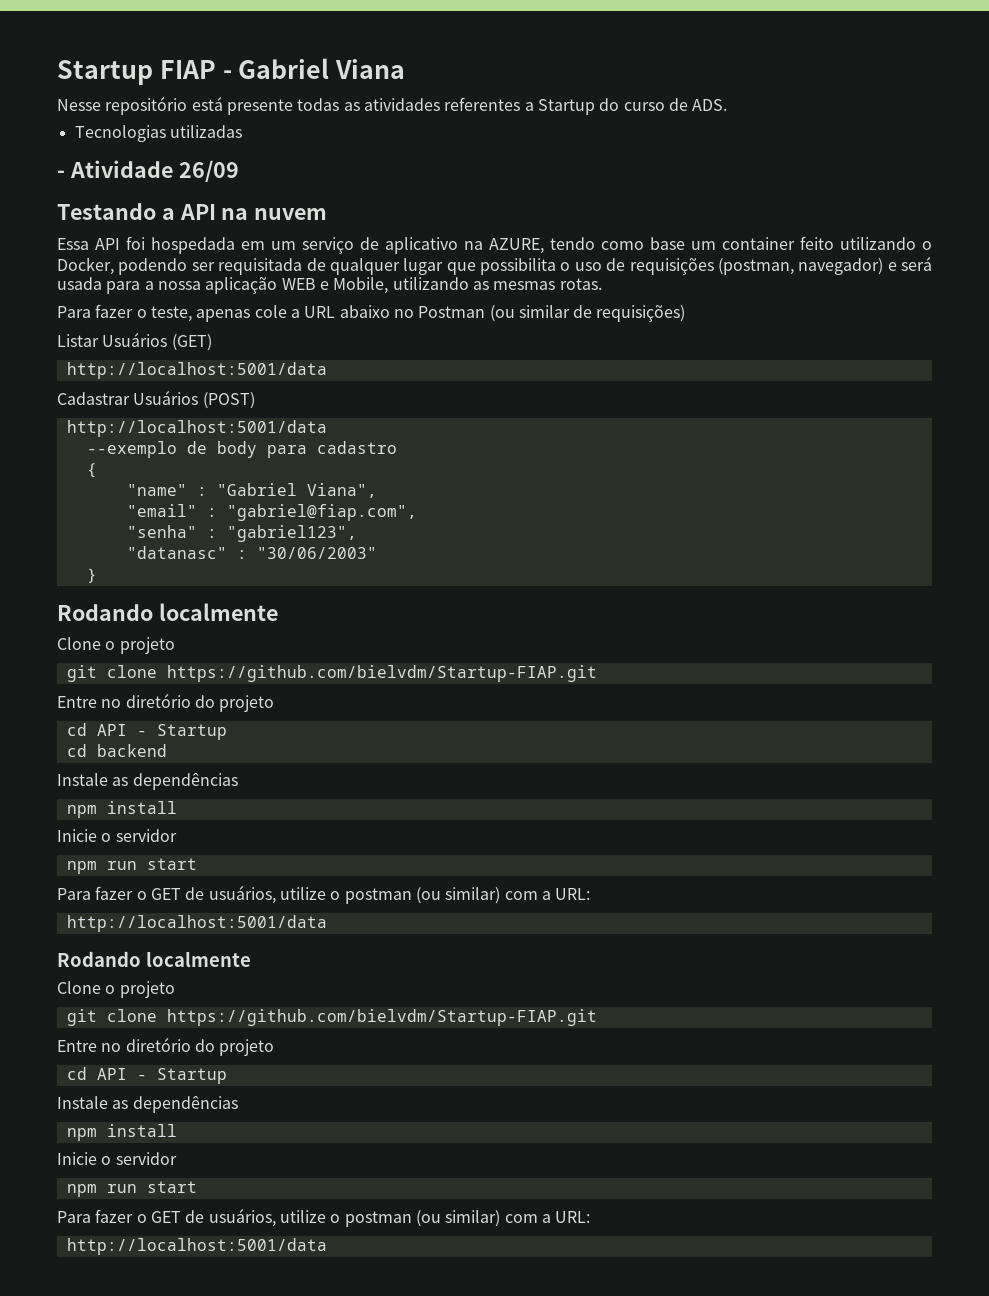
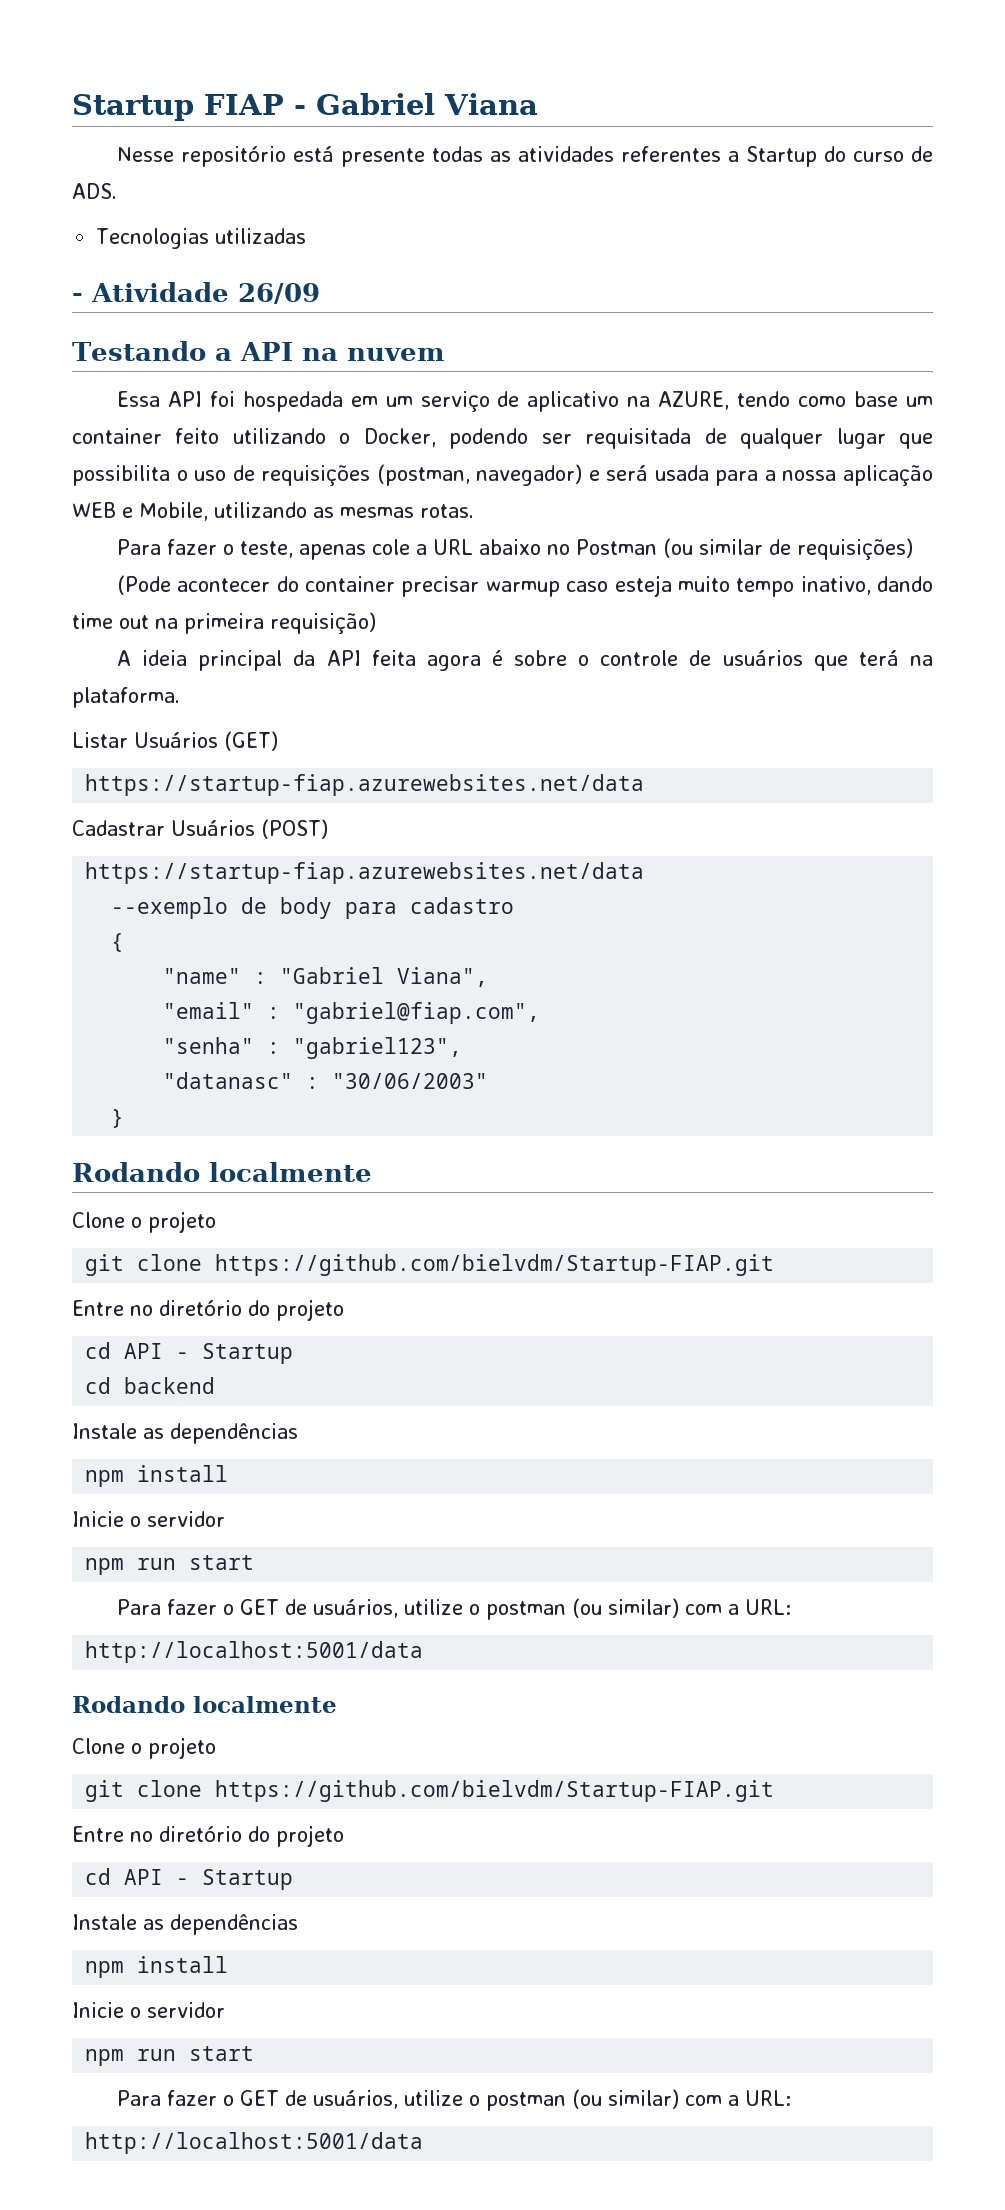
+ (Pode acontecer do container precisar warmup caso esteja muito tempo inativo, dando time out na primeira requisição)
+ A ideia principal da API feita agora é sobre o controle de usuários que terá na plataforma.
  Listar Usuários (GET)
- http://localhost:5001/data
+ https://startup-fiap.azurewebsites.net/data
  Cadastrar Usuários (POST)
- http://localhost:5001/data
+ https://startup-fiap.azurewebsites.net/data

